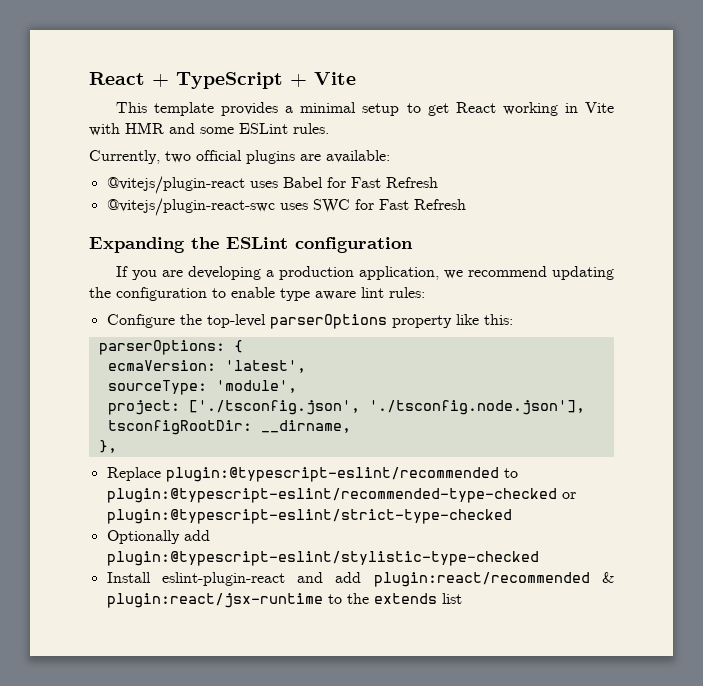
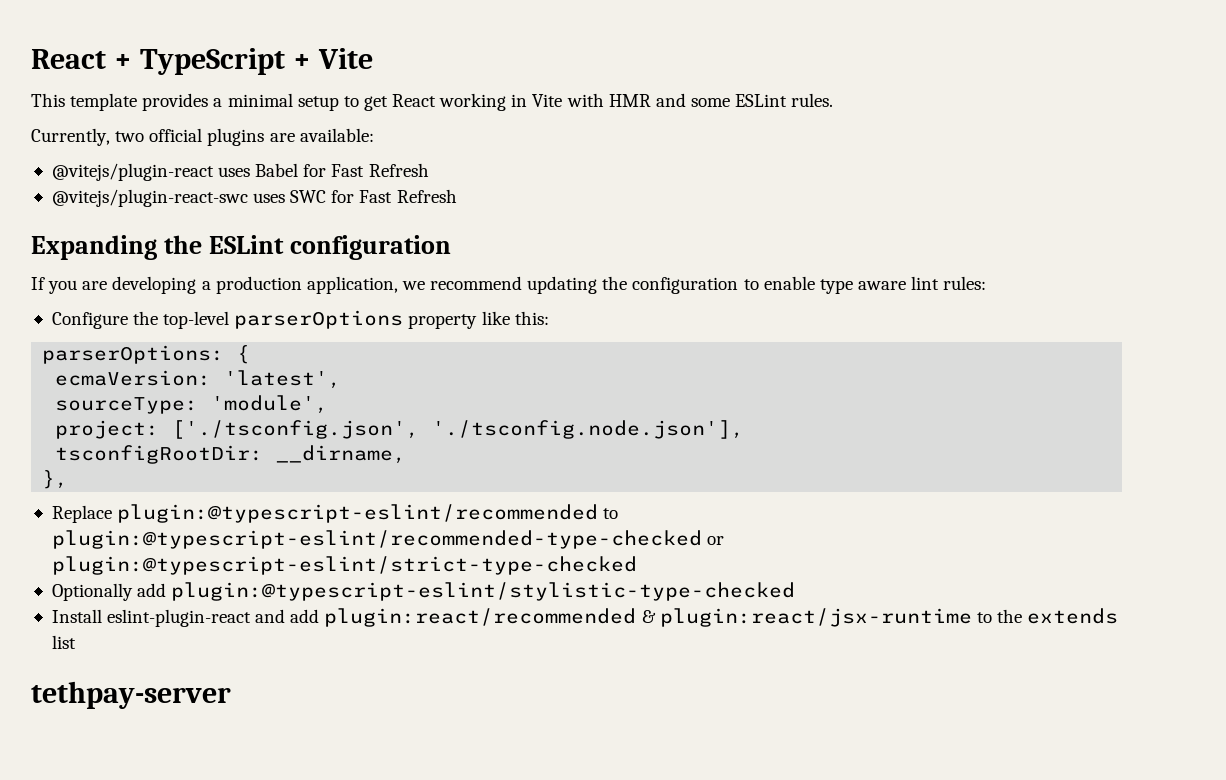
+ tethpay-server

